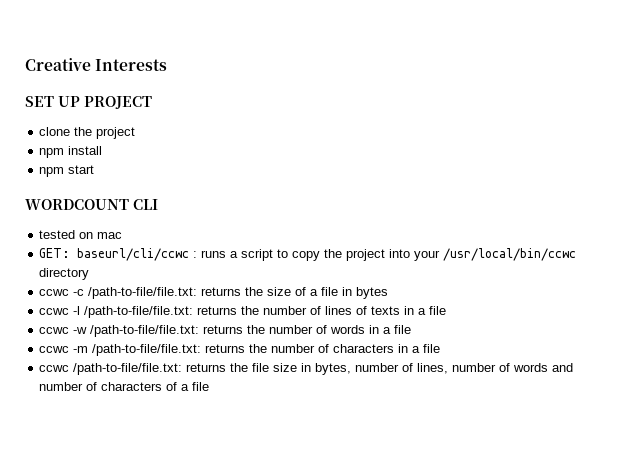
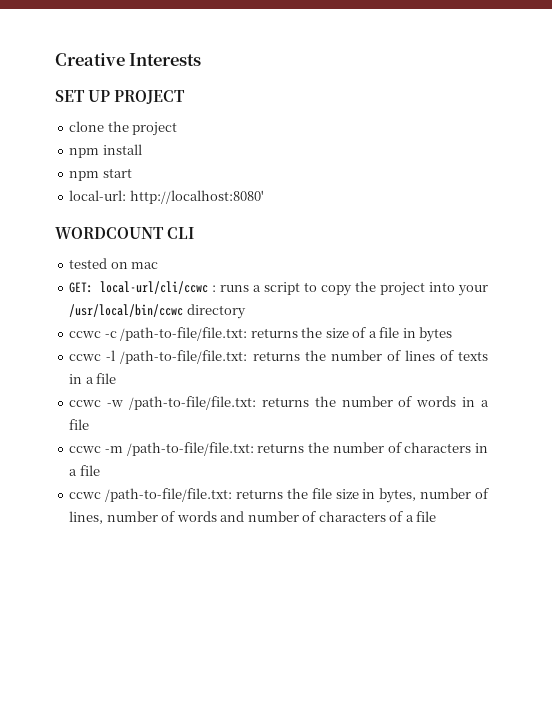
+ local-url: http://localhost:8080'
- GET: baseurl/cli/ccwc : runs a script to copy the project into your /usr/local/bin/ccwc directory
+ GET: local-url/cli/ccwc : runs a script to copy the project into your /usr/local/bin/ccwc directory

